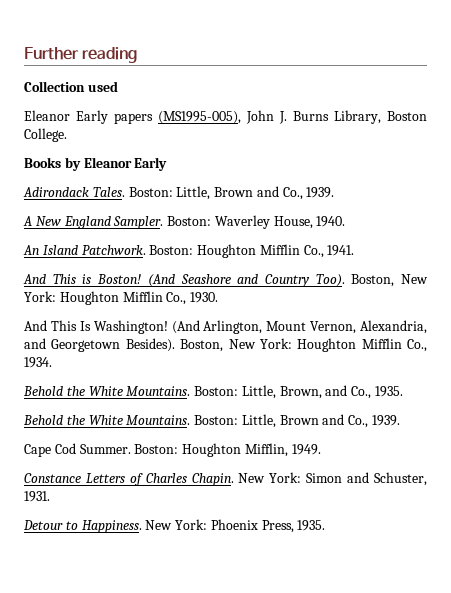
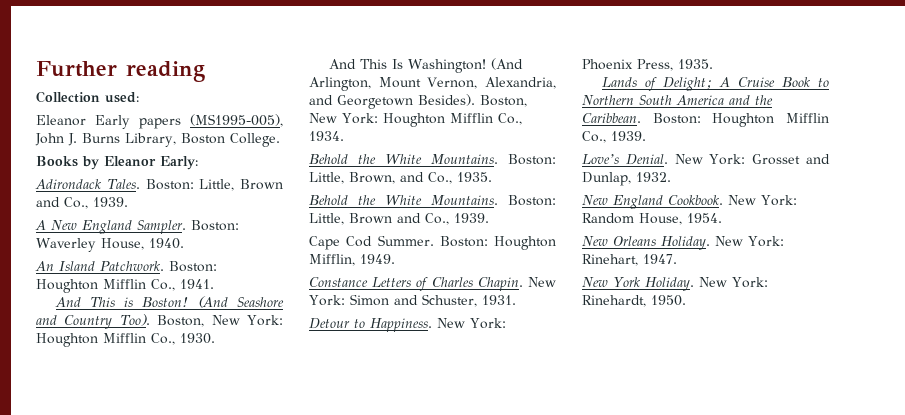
- Collection used
+ Collection used:
- Books by Eleanor Early
+ Books by Eleanor Early:
+ Lands of Delight; A Cruise Book to Northern South America and the Caribbean. Boston: Houghton Mifflin Co., 1939.
+ Love’s Denial. New York: Grosset and Dunlap, 1932.
+ New England Cookbook. New York: Random House, 1954.
+ New Orleans Holiday. New York: Rinehart, 1947.
+ New York Holiday. New York: Rinehardt, 1950.

